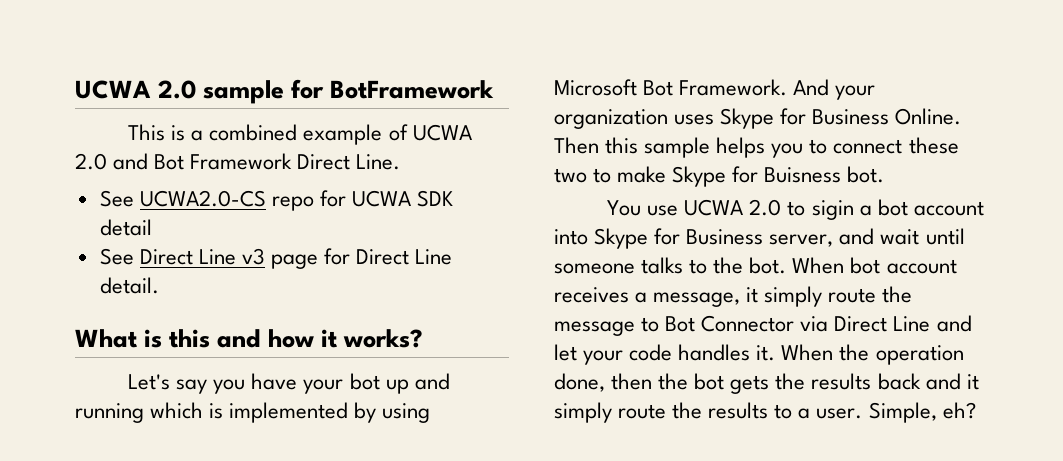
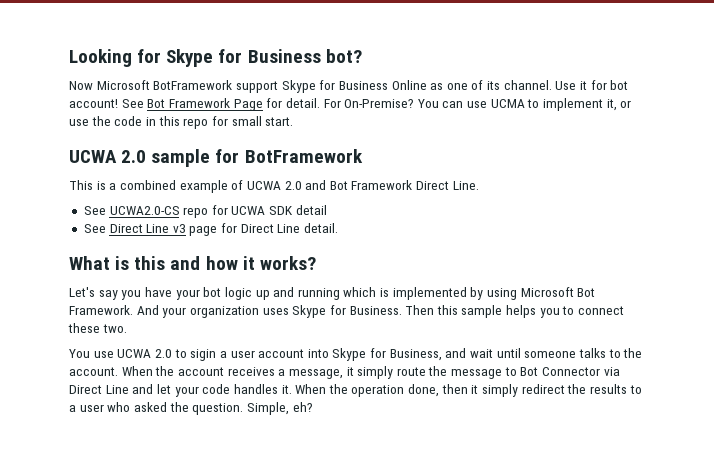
+ Looking for Skype for Business bot?
+ Now Microsoft BotFramework support Skype for Business Online as one of its channel. Use it for bot account! See Bot Framework Page for detail. For On-Premise? You can use UCMA to implement it, or use the code in this repo for small start.
- Let's say you have your bot up and running which is implemented by using Microsoft Bot Framework.
+ Let's say you have your bot logic up and running which is implemented by using Microsoft Bot Framework.
- And your organization uses Skype for Business Online.
+ And your organization uses Skype for Business.
- Then this sample helps you to connect these two to make Skype for Buisness bot.
+ Then this sample helps you to connect these two.
- You use UCWA 2.0 to sigin a bot account into Skype for Business server, and wait until someone talks to the bot. When bot account receives a message, it simply route the message to Bot Connector via Direct Line and let your code handles it.
+ You use UCWA 2.0 to sigin a user account into Skype for Business, and wait until someone talks to the account. When the account receives a message, it simply route the message to Bot Connector via Direct Line and let your code handles it.
- When the operation done, then the bot gets the results back and it simply route the results to a user.
+ When the operation done, then it simply redirect the results to a user who asked the question.

